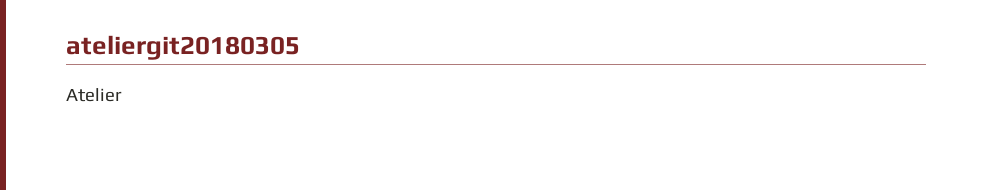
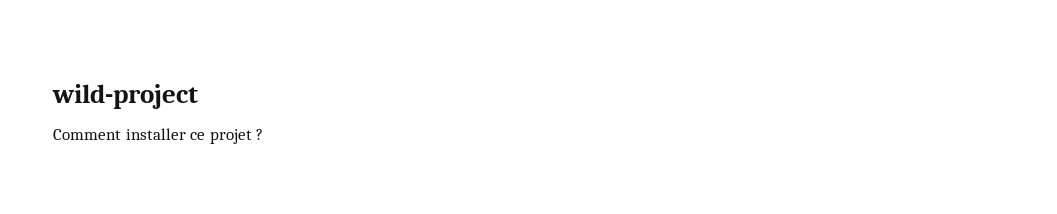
- ateliergit20180305
- Atelier
+ wild-project
+ Comment installer ce projet ?

